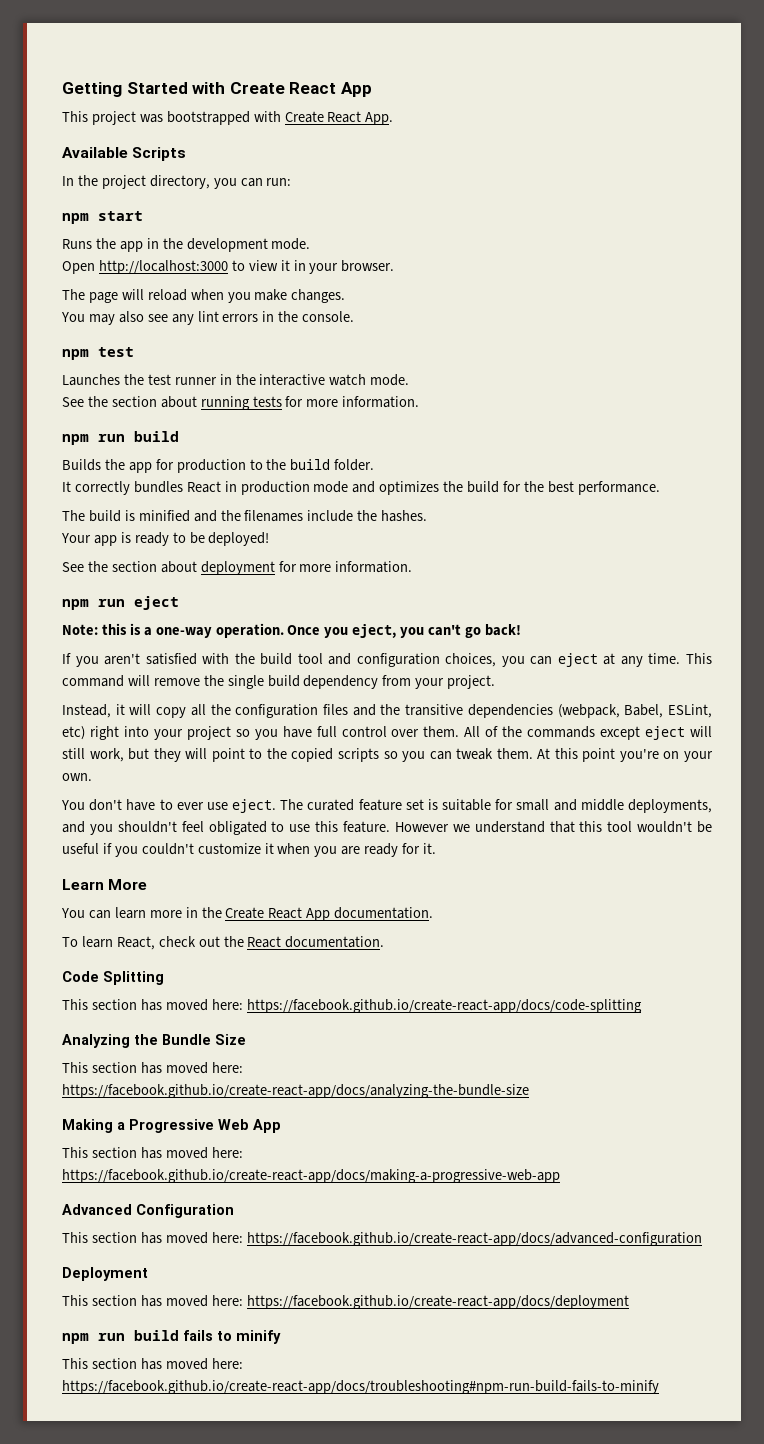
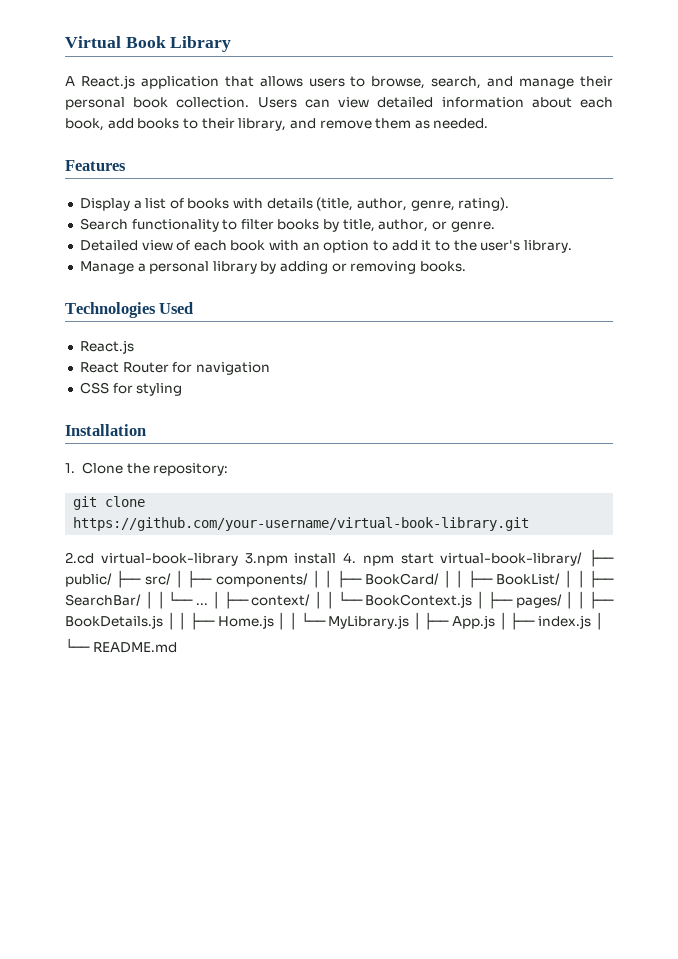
- Getting Started with Create React App
- This project was bootstrapped with Create React App.
- Available Scripts
- In the project directory, you can run:
- npm start
- Runs the app in the development mode.
- Open http://localhost:3000 to view it in your browser.
- The page will reload when you make changes.
- You may also see any lint errors in the console.
- npm test
- Launches the test runner in the interactive watch mode.
- See the section about running tests for more information.
- npm run build
- Builds the app for production to the build folder.
- It correctly bundles React in production mode and optimizes the build for the best performance.
- The build is minified and the filenames include the hashes.
- Your app is ready to be deployed!
- See the section about deployment for more information.
- npm run eject
- Note: this is a one-way operation. Once you eject, you can't go back!
- If you aren't satisfied with the build tool and configuration choices, you can eject at any time. This command will remove the single build dependency from your project.
- Instead, it will copy all the configuration files and the transitive dependencies (webpack, Babel, ESLint, etc) right into your project so you have full control over them. All of the commands except eject will still work, but they will point to the copied scripts so you can tweak them. At this point you're on your own.
- You don't have to ever use eject. The curated feature set is suitable for small and middle deployments, and you shouldn't feel obligated to use this feature. However we understand that this tool wouldn't be useful if you couldn't customize it when you are ready for it.
- Learn More
- You can learn more in the Create React App documentation.
- To learn React, check out the React documentation.
- Code Splitting
- This section has moved here: https://facebook.github.io/create-react-app/docs/code-splitting
- Analyzing the Bundle Size
- This section has moved here: https://facebook.github.io/create-react-app/docs/analyzing-the-bundle-size
- Making a Progressive Web App
- This section has moved here: https://facebook.github.io/create-react-app/docs/making-a-progressive-web-app
- Advanced Configuration
- This section has moved here: https://facebook.github.io/create-react-app/docs/advanced-configuration
- Deployment
- This section has moved here: https://facebook.github.io/create-react-app/docs/deployment
- npm run build fails to minify
- This section has moved here: https://facebook.github.io/create-react-app/docs/troubleshooting#npm-run-build-fails-to-minify
+ Virtual Book Library
+ A React.js application that allows users to browse, search, and manage their personal book collection. Users can view detailed information about each book, add books to their library, and remove them as needed.
+ Features
+ Display a list of books with details (title, author, genre, rating).
+ Search functionality to filter books by title, author, or genre.
+ Detailed view of each book with an option to add it to the user's library.
+ Manage a personal library by adding or removing books.
+ Technologies Used
+ React.js
+ React Router for navigation
+ CSS for styling
+ Installation
+ 1. Clone the repository:
+ git clone https://github.com/your-username/virtual-book-library.git
+ 2.cd virtual-book-library 3.npm install 4. npm start virtual-book-library/ ├── public/ ├── src/ │ ├── components/ │ │ ├── BookCard/ │ │ ├── BookList/ │ │ ├── SearchBar/ │ │ └── ... │ ├── context/ │ │ └── BookContext.js │ ├── pages/ │ │ ├── BookDetails.js │ │ ├── Home.js │ │ └── MyLibrary.js │ ├── App.js │ ├── index.js │
+ └── README.md

